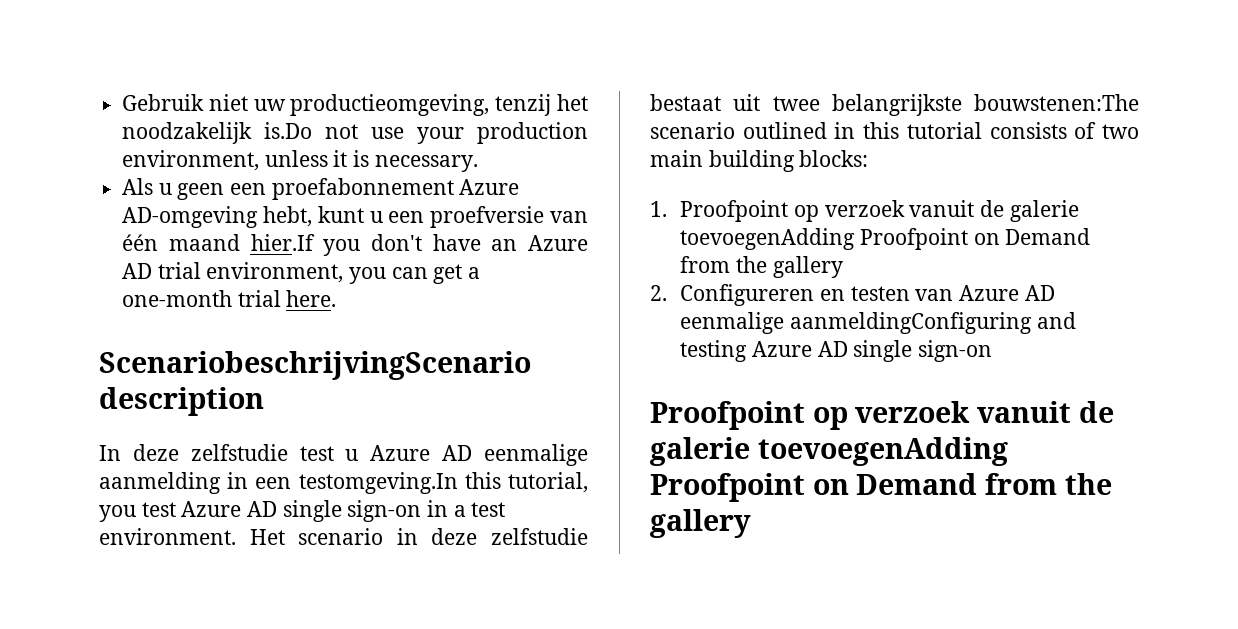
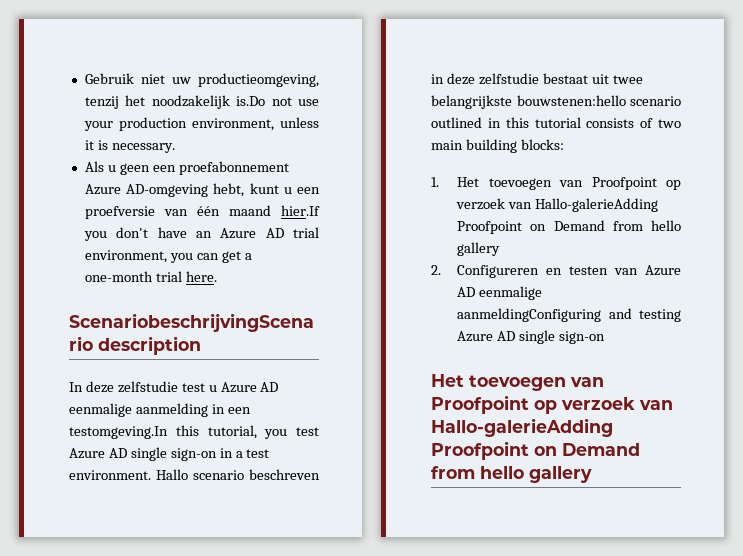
- Het scenario in deze zelfstudie bestaat uit twee belangrijkste bouwstenen:The scenario outlined in this tutorial consists of two main building blocks:
+ Hallo scenario beschreven in deze zelfstudie bestaat uit twee belangrijkste bouwstenen:hello scenario outlined in this tutorial consists of two main building blocks:
- 1. Proofpoint op verzoek vanuit de galerie toevoegenAdding Proofpoint on Demand from the gallery
+ 1. Het toevoegen van Proofpoint op verzoek van Hallo-galerieAdding Proofpoint on Demand from hello gallery
  2. Configureren en testen van Azure AD eenmalige aanmeldingConfiguring and testing Azure AD single sign-on
- Proofpoint op verzoek vanuit de galerie toevoegenAdding Proofpoint on Demand from the gallery
+ Het toevoegen van Proofpoint op verzoek van Hallo-galerieAdding Proofpoint on Demand from hello gallery

